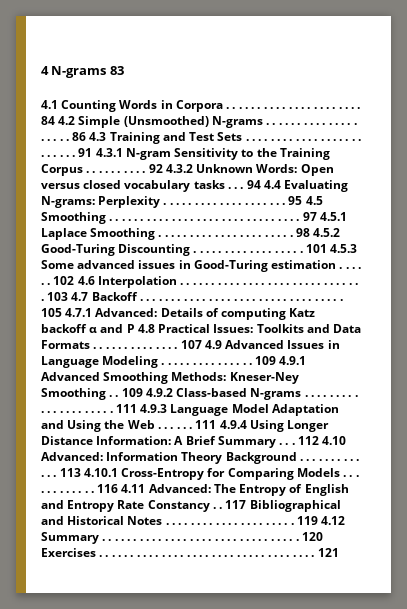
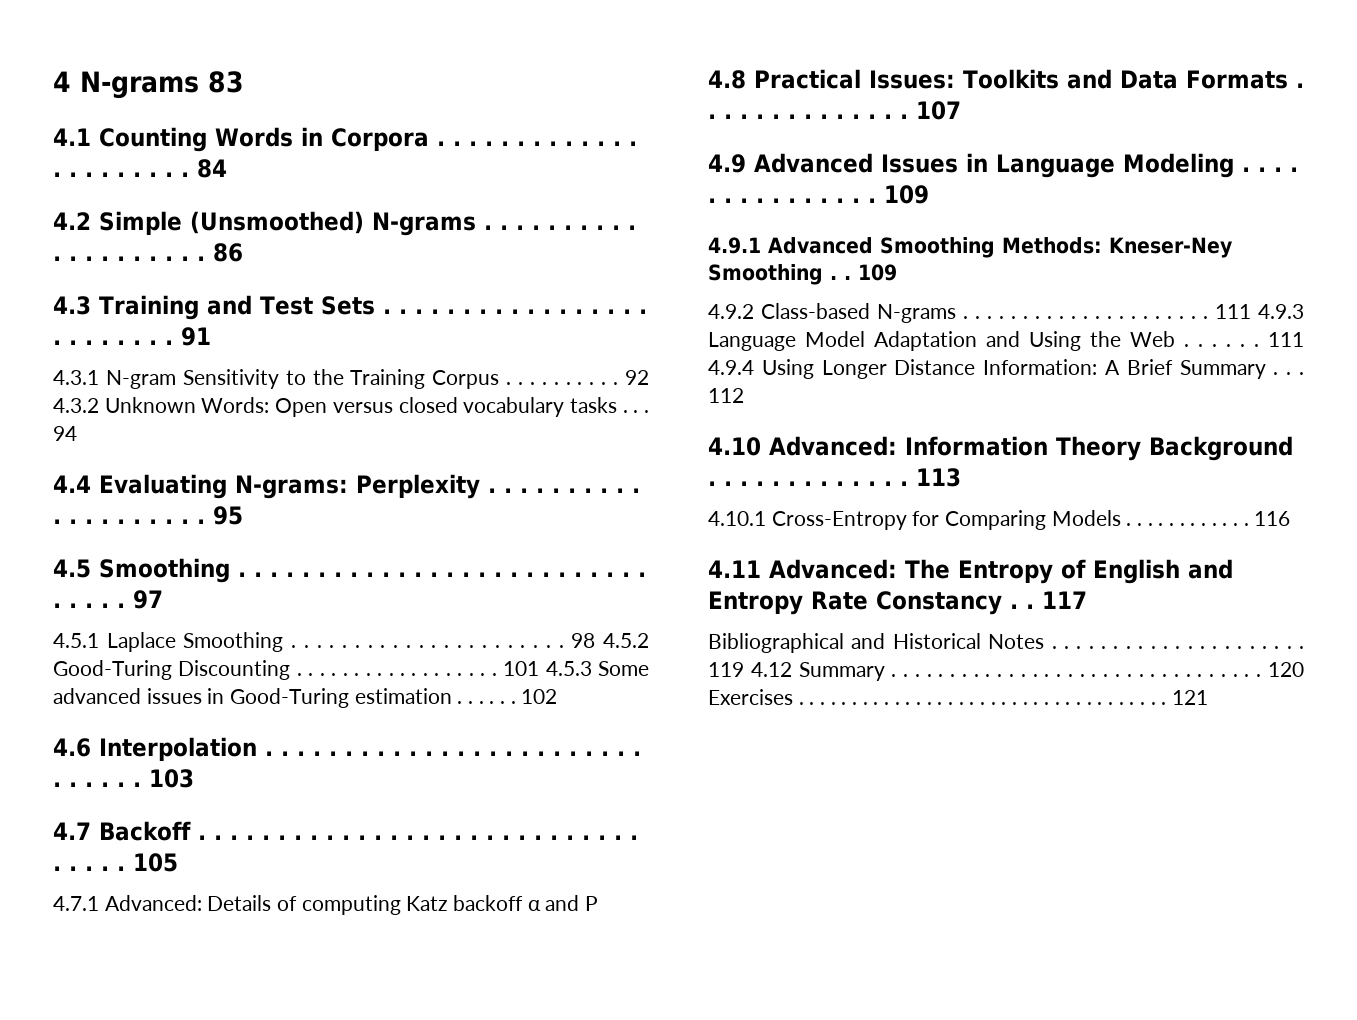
- 84 4.2 Simple (Unsmoothed) N-grams . . . . . . . . . . . . . . . . . . . .
+ 84
+ 4.2 Simple (Unsmoothed) N-grams . . . . . . . . . . . . . . . . . . . .
- 86 4.3 Training and Test Sets . . . . . . . . . . . . . . . . . . . . . . . . .
+ 86
+ 4.3 Training and Test Sets . . . . . . . . . . . . . . . . . . . . . . . . .
- 91 4.3.1 N-gram Sensitivity to the Training Corpus . . . . . . . . . .
+ 91
+ 4.3.1 N-gram Sensitivity to the Training Corpus . . . . . . . . . .
- 94 4.4 Evaluating N-grams: Perplexity . . . . . . . . . . . . . . . . . . . .
+ 94
+ 4.4 Evaluating N-grams: Perplexity . . . . . . . . . . . . . . . . . . . .
- 95 4.5 Smoothing . . . . . . . . . . . . . . . . . . . . . . . . . . . . . . .
+ 95
+ 4.5 Smoothing . . . . . . . . . . . . . . . . . . . . . . . . . . . . . . .
- 97 4.5.1 Laplace Smoothing . . . . . . . . . . . . . . . . . . . . . .
+ 97
+ 4.5.1 Laplace Smoothing . . . . . . . . . . . . . . . . . . . . . .
- 102 4.6 Interpolation . . . . . . . . . . . . . . . . . . . . . . . . . . . . . .
+ 102
+ 4.6 Interpolation . . . . . . . . . . . . . . . . . . . . . . . . . . . . . .
- 103 4.7 Backoff . . . . . . . . . . . . . . . . . . . . . . . . . . . . . . . . .
+ 103
+ 4.7 Backoff . . . . . . . . . . . . . . . . . . . . . . . . . . . . . . . . .
- 105 4.7.1 Advanced: Details of computing Katz backoff α and P 4.8 Practical Issues: Toolkits and Data Formats . . . . . . . . . . . . . .
+ 105
+ 4.7.1 Advanced: Details of computing Katz backoff α and P
+ 4.8 Practical Issues: Toolkits and Data Formats . . . . . . . . . . . . . .
- 107 4.9 Advanced Issues in Language Modeling . . . . . . . . . . . . . . . 109 4.9.1 Advanced Smoothing Methods: Kneser-Ney Smoothing . . 109 4.9.2 Class-based N-grams . . . . . . . . . . . . . . . . . . . . .
+ 107
+ 4.9 Advanced Issues in Language Modeling . . . . . . . . . . . . . . . 109
+ 4.9.1 Advanced Smoothing Methods: Kneser-Ney Smoothing . . 109
+ 4.9.2 Class-based N-grams . . . . . . . . . . . . . . . . . . . . .
- 112 4.10 Advanced: Information Theory Background . . . . . . . . . . . . .
+ 112
+ 4.10 Advanced: Information Theory Background . . . . . . . . . . . . .
- 113 4.10.1 Cross-Entropy for Comparing Models . . . . . . . . . . . .
+ 113
+ 4.10.1 Cross-Entropy for Comparing Models . . . . . . . . . . . .
- 116 4.11 Advanced: The Entropy of English and Entropy Rate Constancy . .
+ 116
+ 4.11 Advanced: The Entropy of English and Entropy Rate Constancy . .
- 117 Bibliographical and Historical Notes . . . . . . . . . . . . . . . . . . . . .
+ 117
+ Bibliographical and Historical Notes . . . . . . . . . . . . . . . . . . . . .

